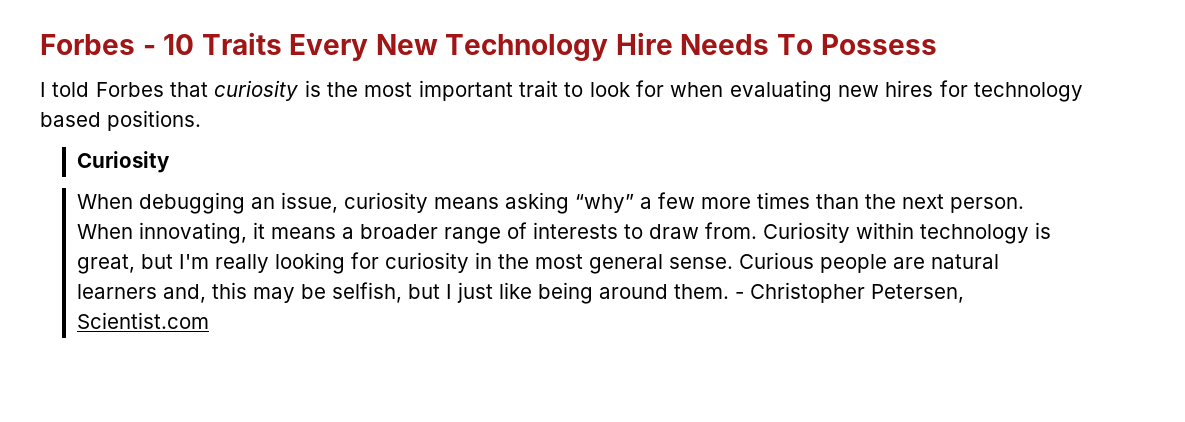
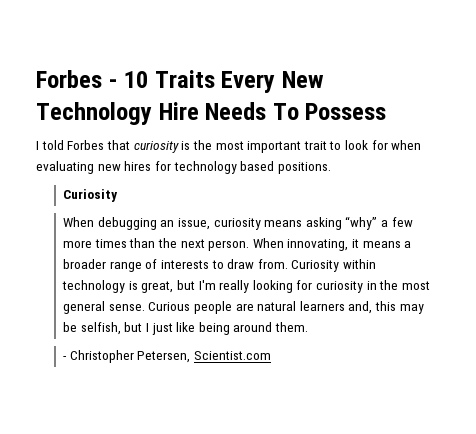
- Curious people are natural learners and, this may be selfish, but I just like being around them. - Christopher Petersen, Scientist.com
+ Curious people are natural learners and, this may be selfish, but I just like being around them.
+ - Christopher Petersen, Scientist.com

